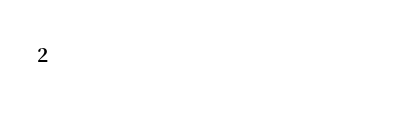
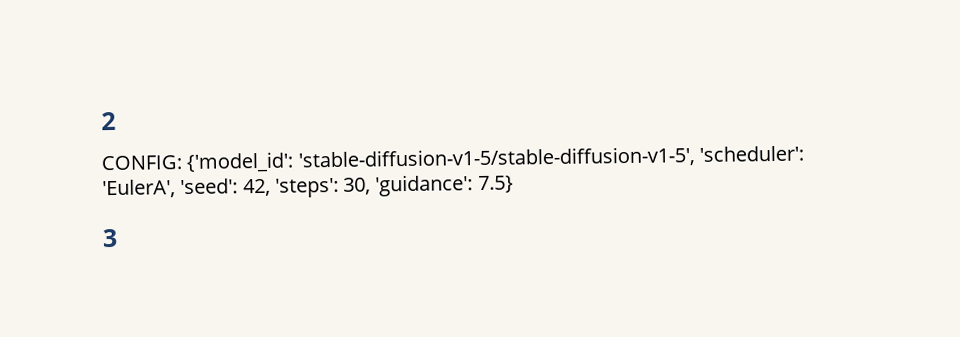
+ CONFIG: {'model_id': 'stable-diffusion-v1-5/stable-diffusion-v1-5', 'scheduler': 'EulerA', 'seed': 42, 'steps': 30, 'guidance': 7.5}
+ 3

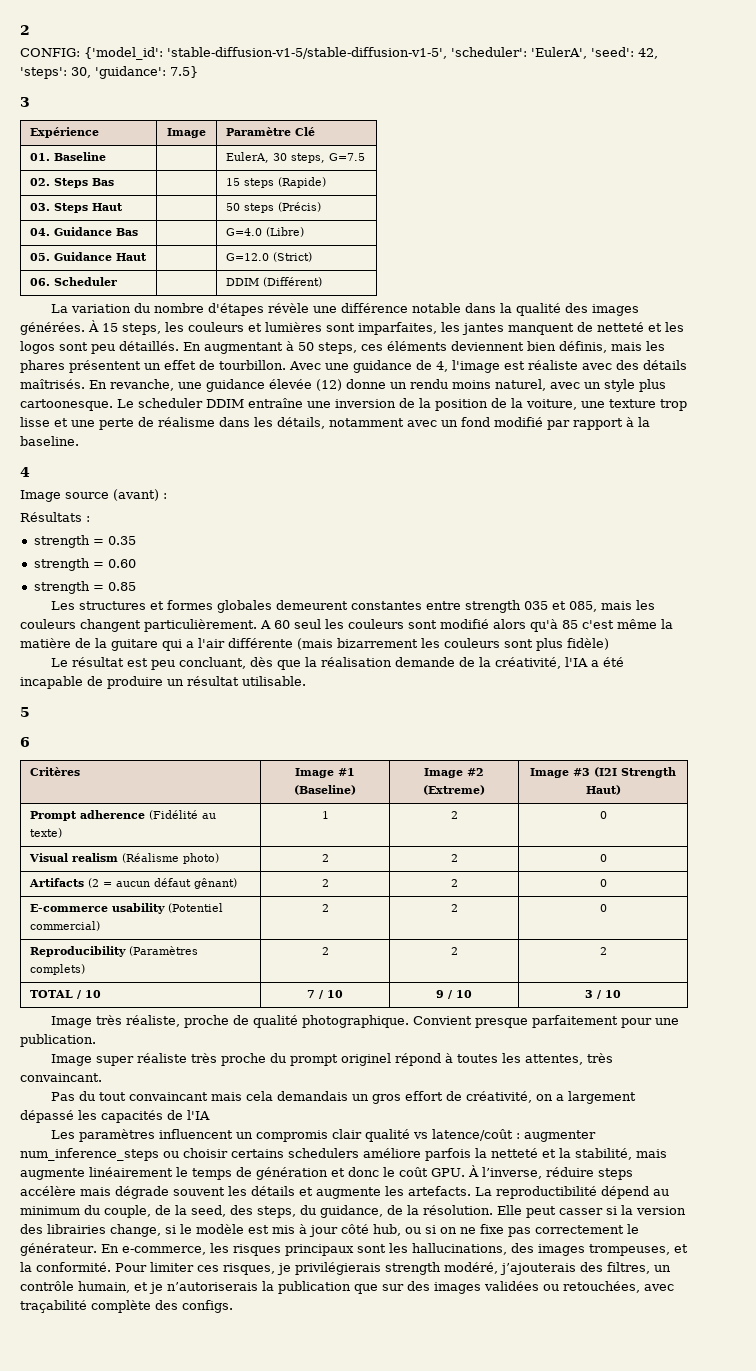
+ Expérience | Image | Paramètre Clé
+ 01. Baseline | | EulerA, 30 steps, G=7.5
+ 02. Steps Bas | | 15 steps (Rapide)
+ 03. Steps Haut | | 50 steps (Précis)
+ 04. Guidance Bas | | G=4.0 (Libre)
+ 05. Guidance Haut | | G=12.0 (Strict)
+ 06. Scheduler | | DDIM (Différent)
+ La variation du nombre d'étapes révèle une différence notable dans la qualité des images générées. À 15 steps, les couleurs et lumières sont imparfaites, les jantes manquent de netteté et les logos sont peu détaillés. En augmentant à 50 steps, ces éléments deviennent bien définis, mais les phares présentent un effet de tourbillon. Avec une guidance de 4, l'image est réaliste avec des détails maîtrisés. En revanche, une guidance élevée (12) donne un rendu moins naturel, avec un style plus cartoonesque. Le scheduler DDIM entraîne une inversion de la position de la voiture, une texture trop lisse et une perte de réalisme dans les détails, notamment avec un fond modifié par rapport à la baseline.
+ 4
+ Image source (avant) :
+ Résultats :
+ strength = 0.35
+ strength = 0.60
+ strength = 0.85
+ Les structures et formes globales demeurent constantes entre strength 035 et 085, mais les couleurs changent particulièrement. A 60 seul les couleurs sont modifié alors qu'à 85 c'est même la matière de la guitare qui a l'air différente (mais bizarrement les couleurs sont plus fidèle)
+ Le résultat est peu concluant, dès que la réalisation demande de la créativité, l'IA a été incapable de produire un résultat utilisable.
+ 5
+ 6
+ Critères | Image #1 (Baseline) | Image #2 (Extreme) | Image #3 (I2I Strength Haut)
+ Prompt adherence (Fidélité au texte) | 1 | 2 | 0
+ Visual realism (Réalisme photo) | 2 | 2 | 0
+ Artifacts (2 = aucun défaut gênant) | 2 | 2 | 0
+ E-commerce usability (Potentiel commercial) | 2 | 2 | 0
+ Reproducibility (Paramètres complets) | 2 | 2 | 2
+ TOTAL / 10 | 7 / 10 | 9 / 10 | 3 / 10
+ Image très réaliste, proche de qualité photographique. Convient presque parfaitement pour une publication.
+ Image super réaliste très proche du prompt originel répond à toutes les attentes, très convaincant.
+ Pas du tout convaincant mais cela demandais un gros effort de créativité, on a largement dépassé les capacités de l'IA
+ Les paramètres influencent un compromis clair qualité vs latence/coût : augmenter num_inference_steps ou choisir certains schedulers améliore parfois la netteté et la stabilité, mais augmente linéairement le temps de génération et donc le coût GPU. À l’inverse, réduire steps accélère mais dégrade souvent les détails et augmente les artefacts. La reproductibilité dépend au minimum du couple, de la seed, des steps, du guidance, de la résolution. Elle peut casser si la version des librairies change, si le modèle est mis à jour côté hub, ou si on ne fixe pas correctement le générateur. En e-commerce, les risques principaux sont les hallucinations, des images trompeuses, et la conformité. Pour limiter ces risques, je privilégierais strength modéré, j’ajouterais des filtres, un contrôle humain, et je n’autoriserais la publication que sur des images validées ou retouchées, avec traçabilité complète des configs.

